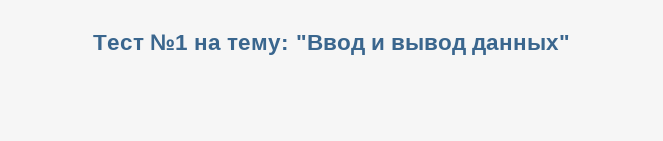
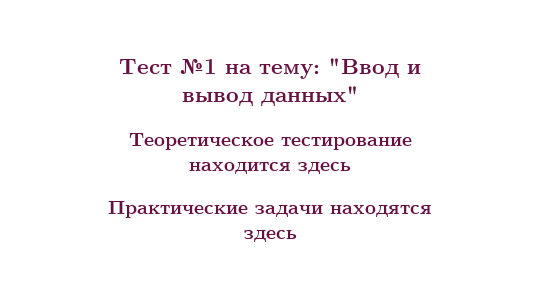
+ Теоретическое тестирование находится здесь
+ Практические задачи находятся здесь

